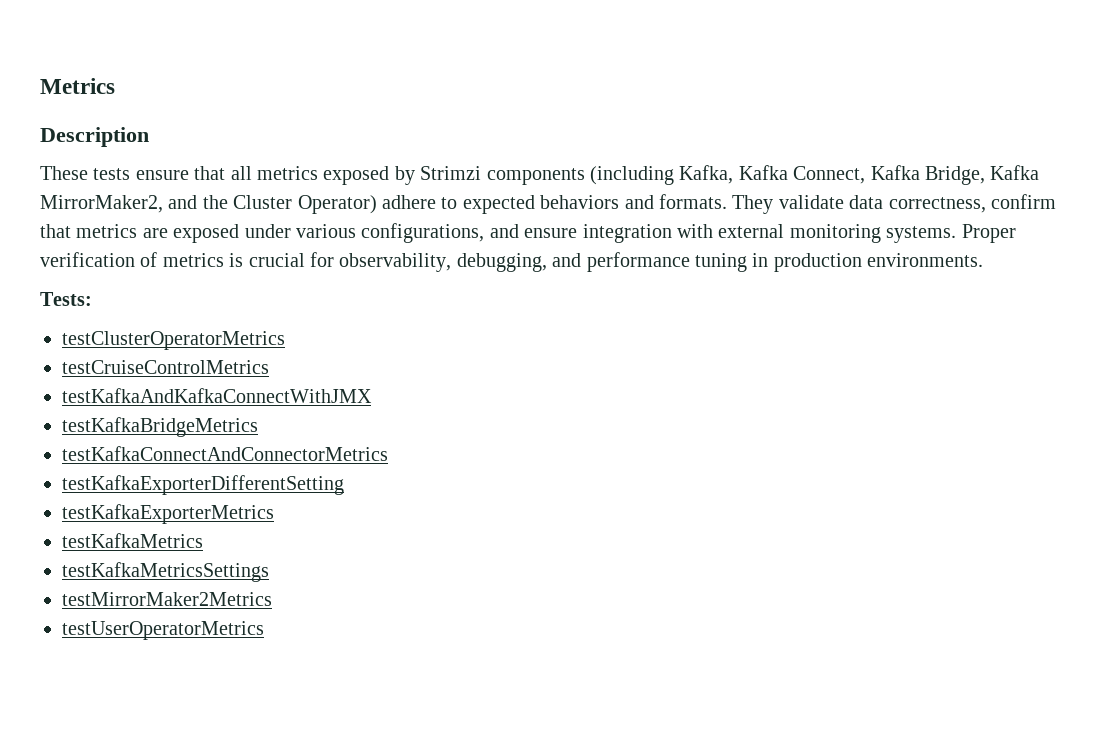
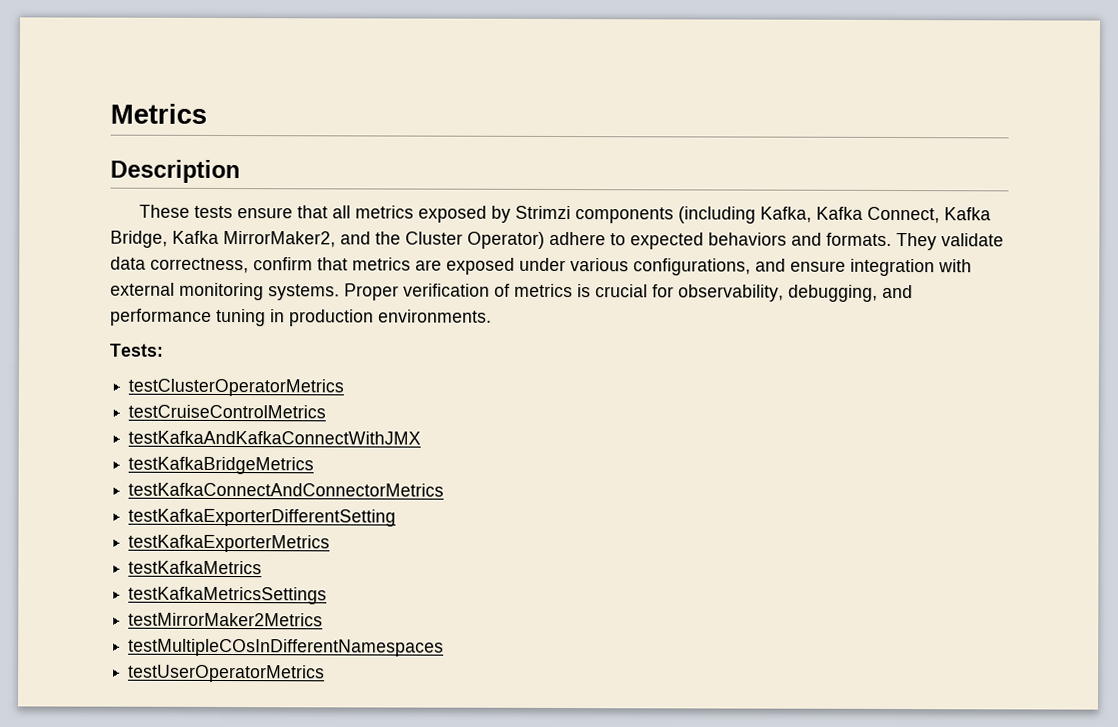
+ testMultipleCOsInDifferentNamespaces

